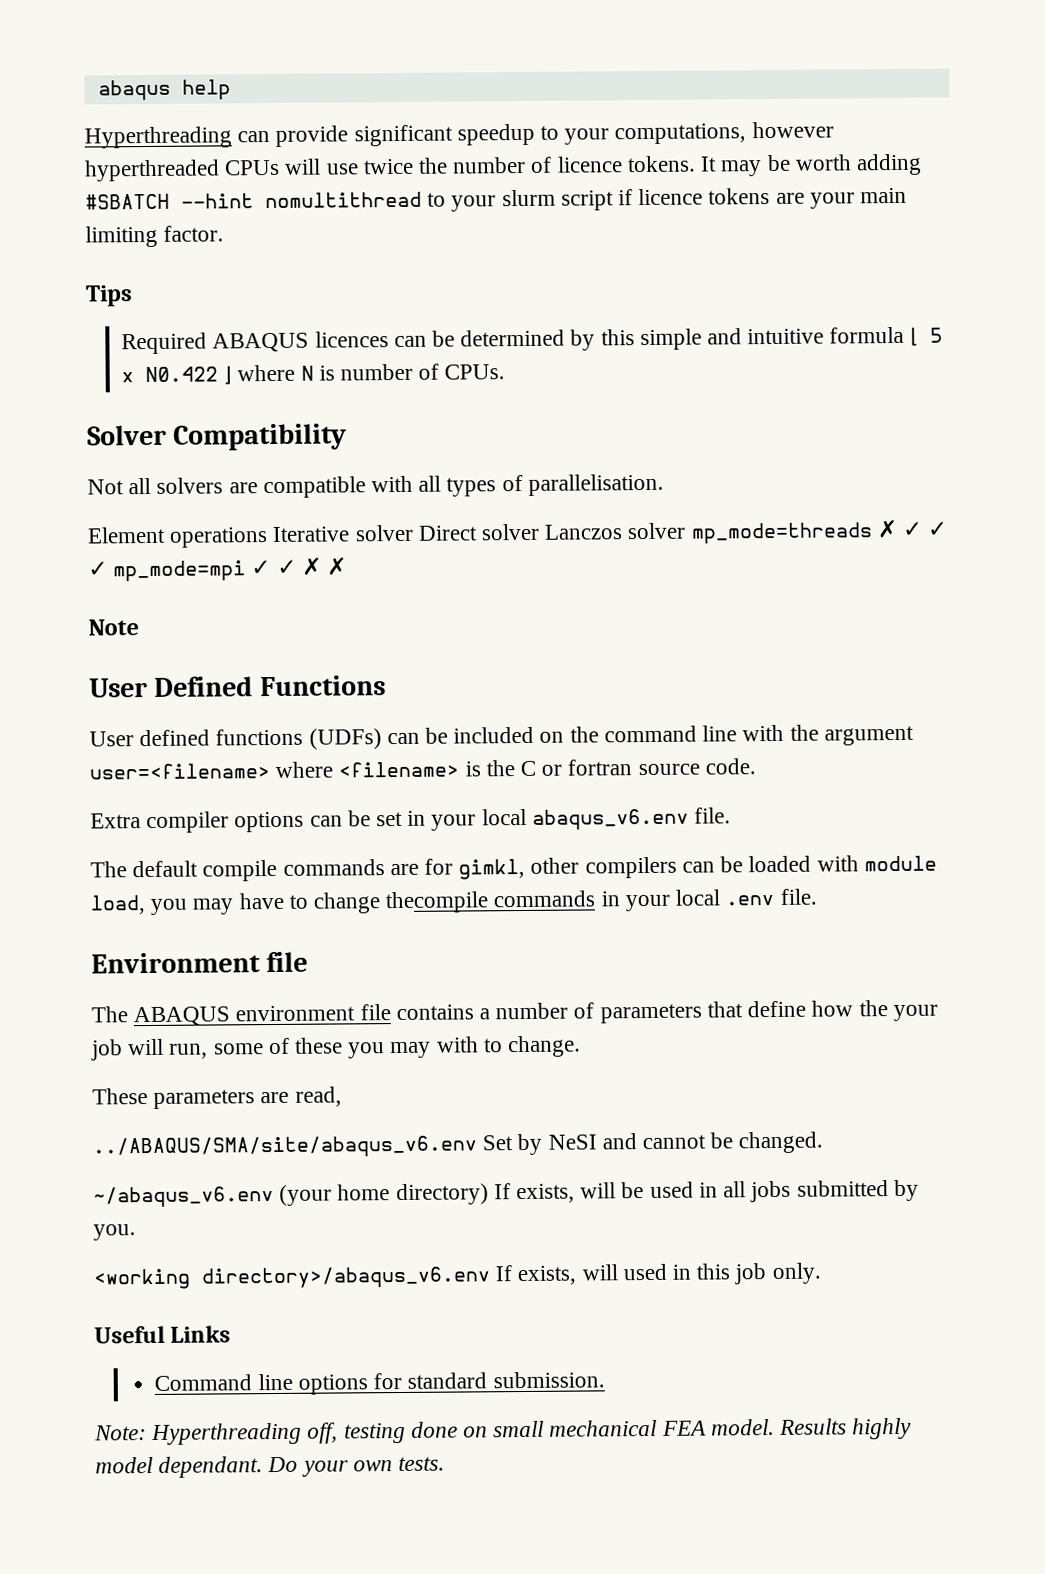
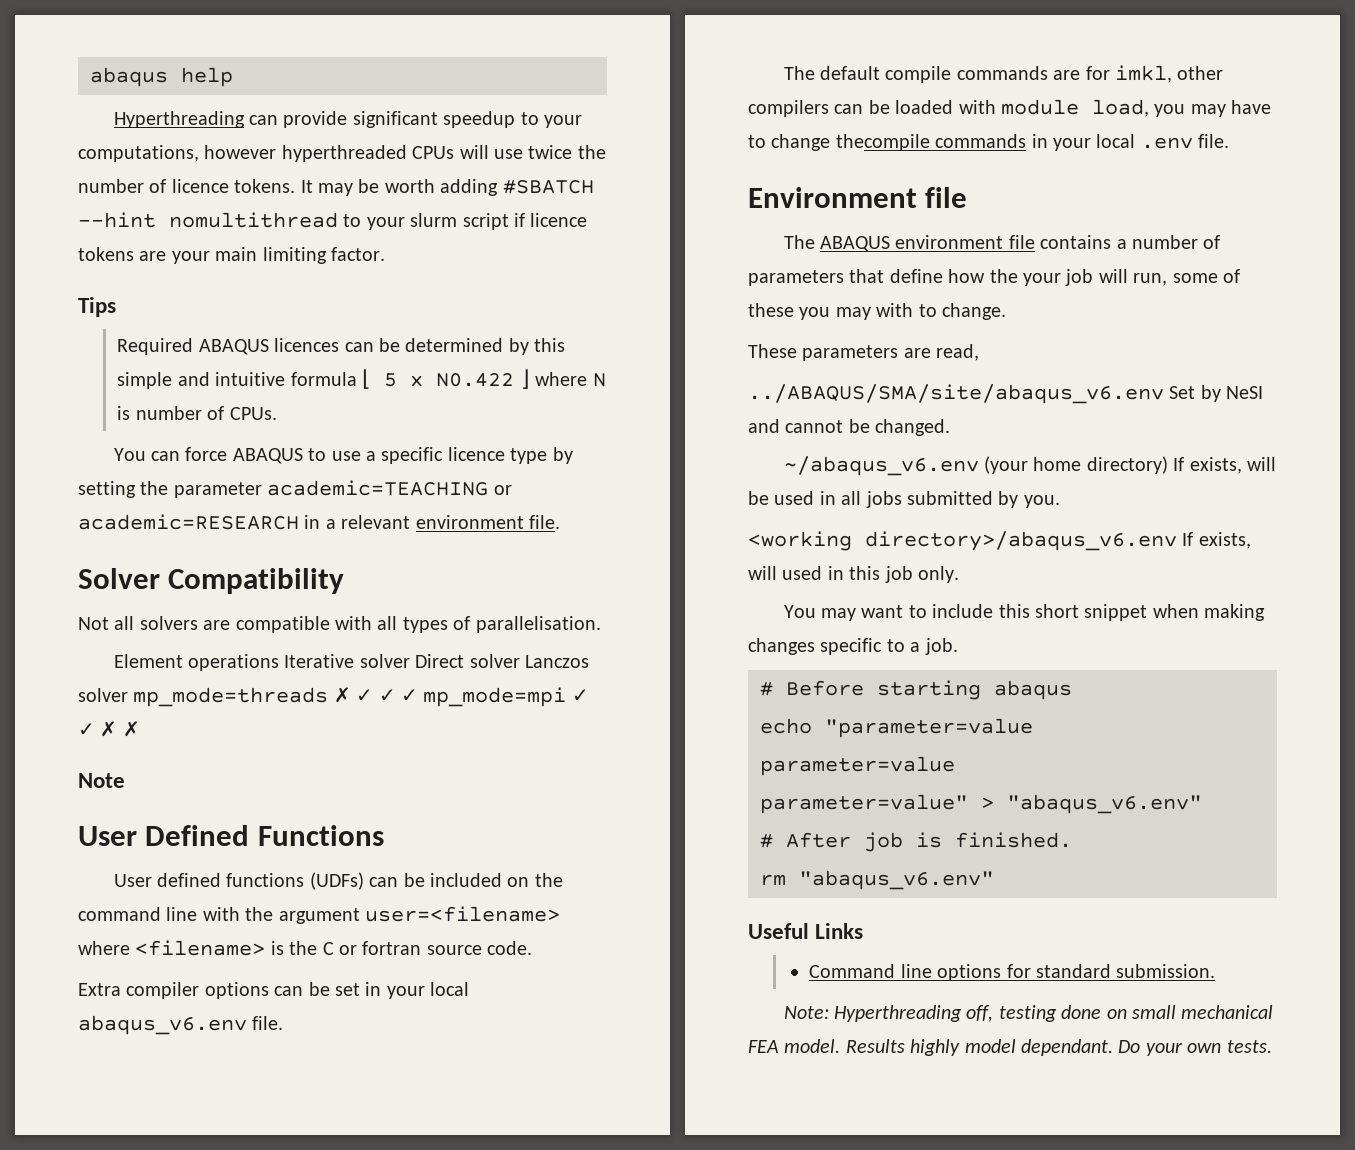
+ You can force ABAQUS to use a specific licence type by setting the parameter academic=TEACHING or academic=RESEARCH in a relevant environment file.
- The default compile commands are for gimkl, other compilers can be loaded with module load, you may have to change thecompile commands in your local .env file.
+ The default compile commands are for imkl, other compilers can be loaded with module load, you may have to change thecompile commands in your local .env file.
+ You may want to include this short snippet when making changes specific to a job.
+ # Before starting abaqus
+ echo "parameter=value
+ parameter=value
+ parameter=value" > "abaqus_v6.env"
+ # After job is finished.
+ rm "abaqus_v6.env"

